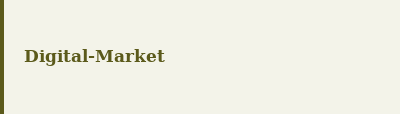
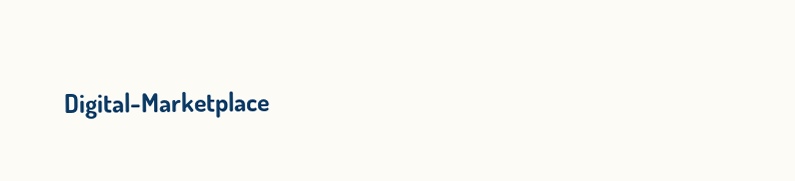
- Digital-Market
+ Digital-Marketplace

